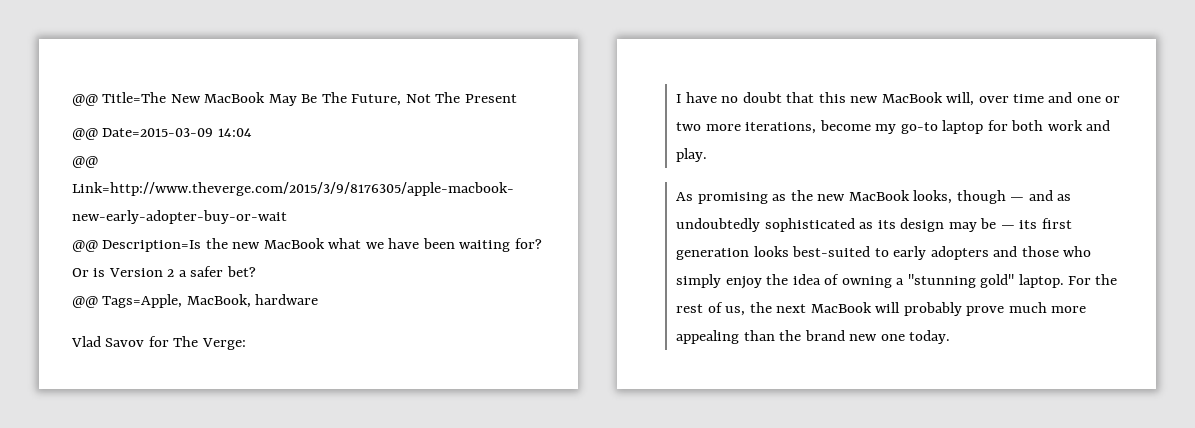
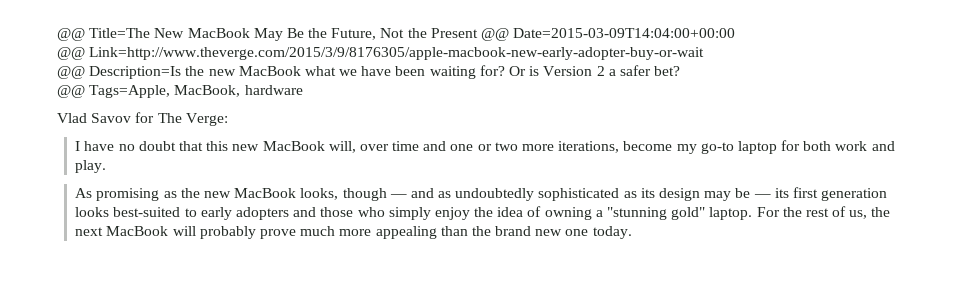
- @@ Title=The New MacBook May Be The Future, Not The Present
- @@ Date=2015-03-09 14:04
+ @@ Title=The New MacBook May Be the Future, Not the Present @@ Date=2015-03-09T14:04:00+00:00

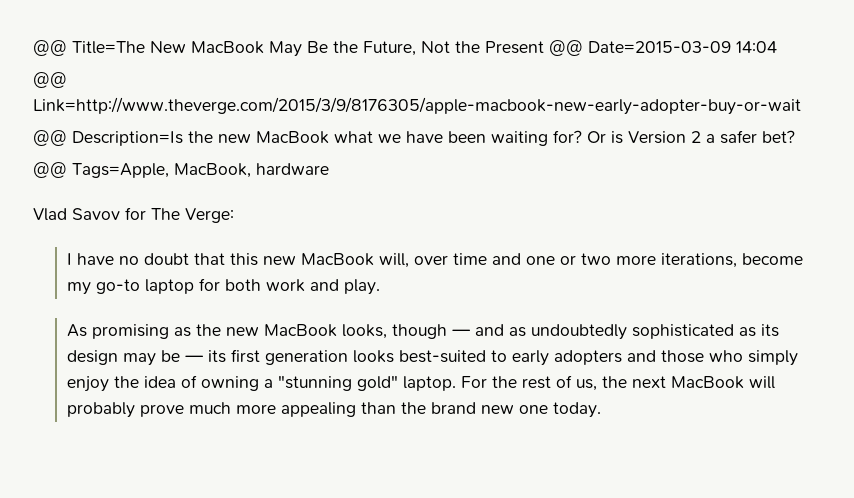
- @@ Title=The New MacBook May Be the Future, Not the Present @@ Date=2015-03-09T14:04:00+00:00
+ @@ Title=The New MacBook May Be the Future, Not the Present @@ Date=2015-03-09 14:04

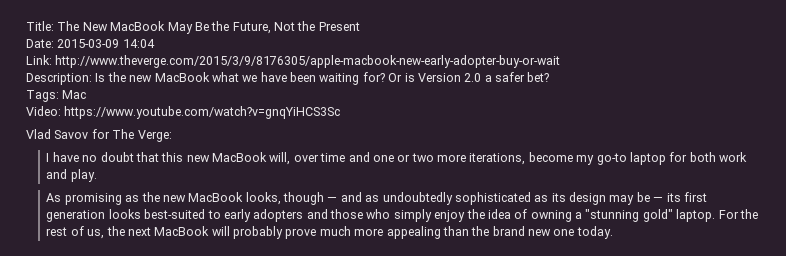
- @@ Title=The New MacBook May Be the Future, Not the Present @@ Date=2015-03-09 14:04
+ Title: The New MacBook May Be the Future, Not the Present
+ Date: 2015-03-09 14:04
- @@ Link=http://www.theverge.com/2015/3/9/8176305/apple-macbook-new-early-adopter-buy-or-wait
- @@ Description=Is the new MacBook what we have been waiting for?
+ Link: http://www.theverge.com/2015/3/9/8176305/apple-macbook-new-early-adopter-buy-or-wait
+ Description: Is the new MacBook what we have been waiting for?
- Or is Version 2 a safer bet?
+ Or is Version 2.0 a safer bet?
- @@ Tags=Apple, MacBook, hardware
+ Tags: Mac
+ Video: https://www.youtube.com/watch?v=gnqYiHCS3Sc

